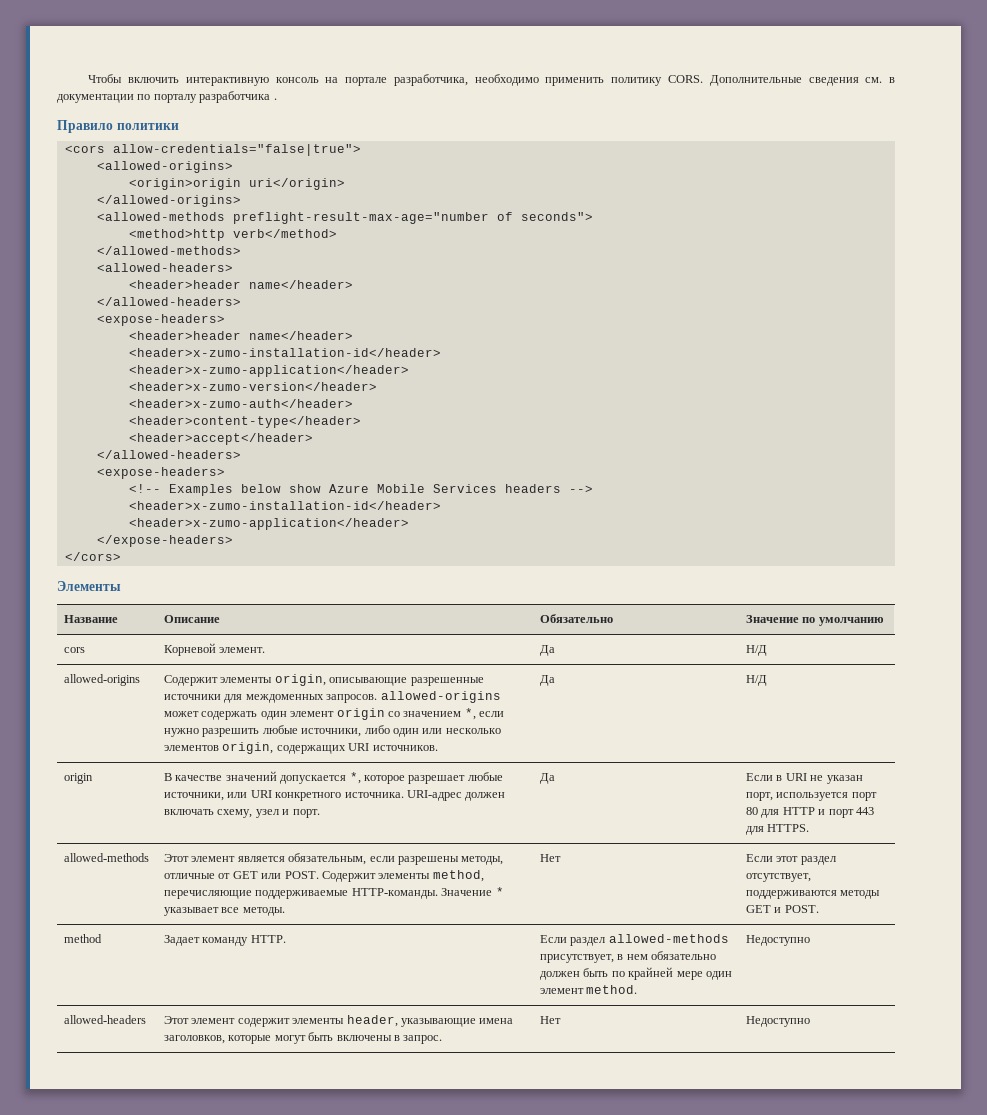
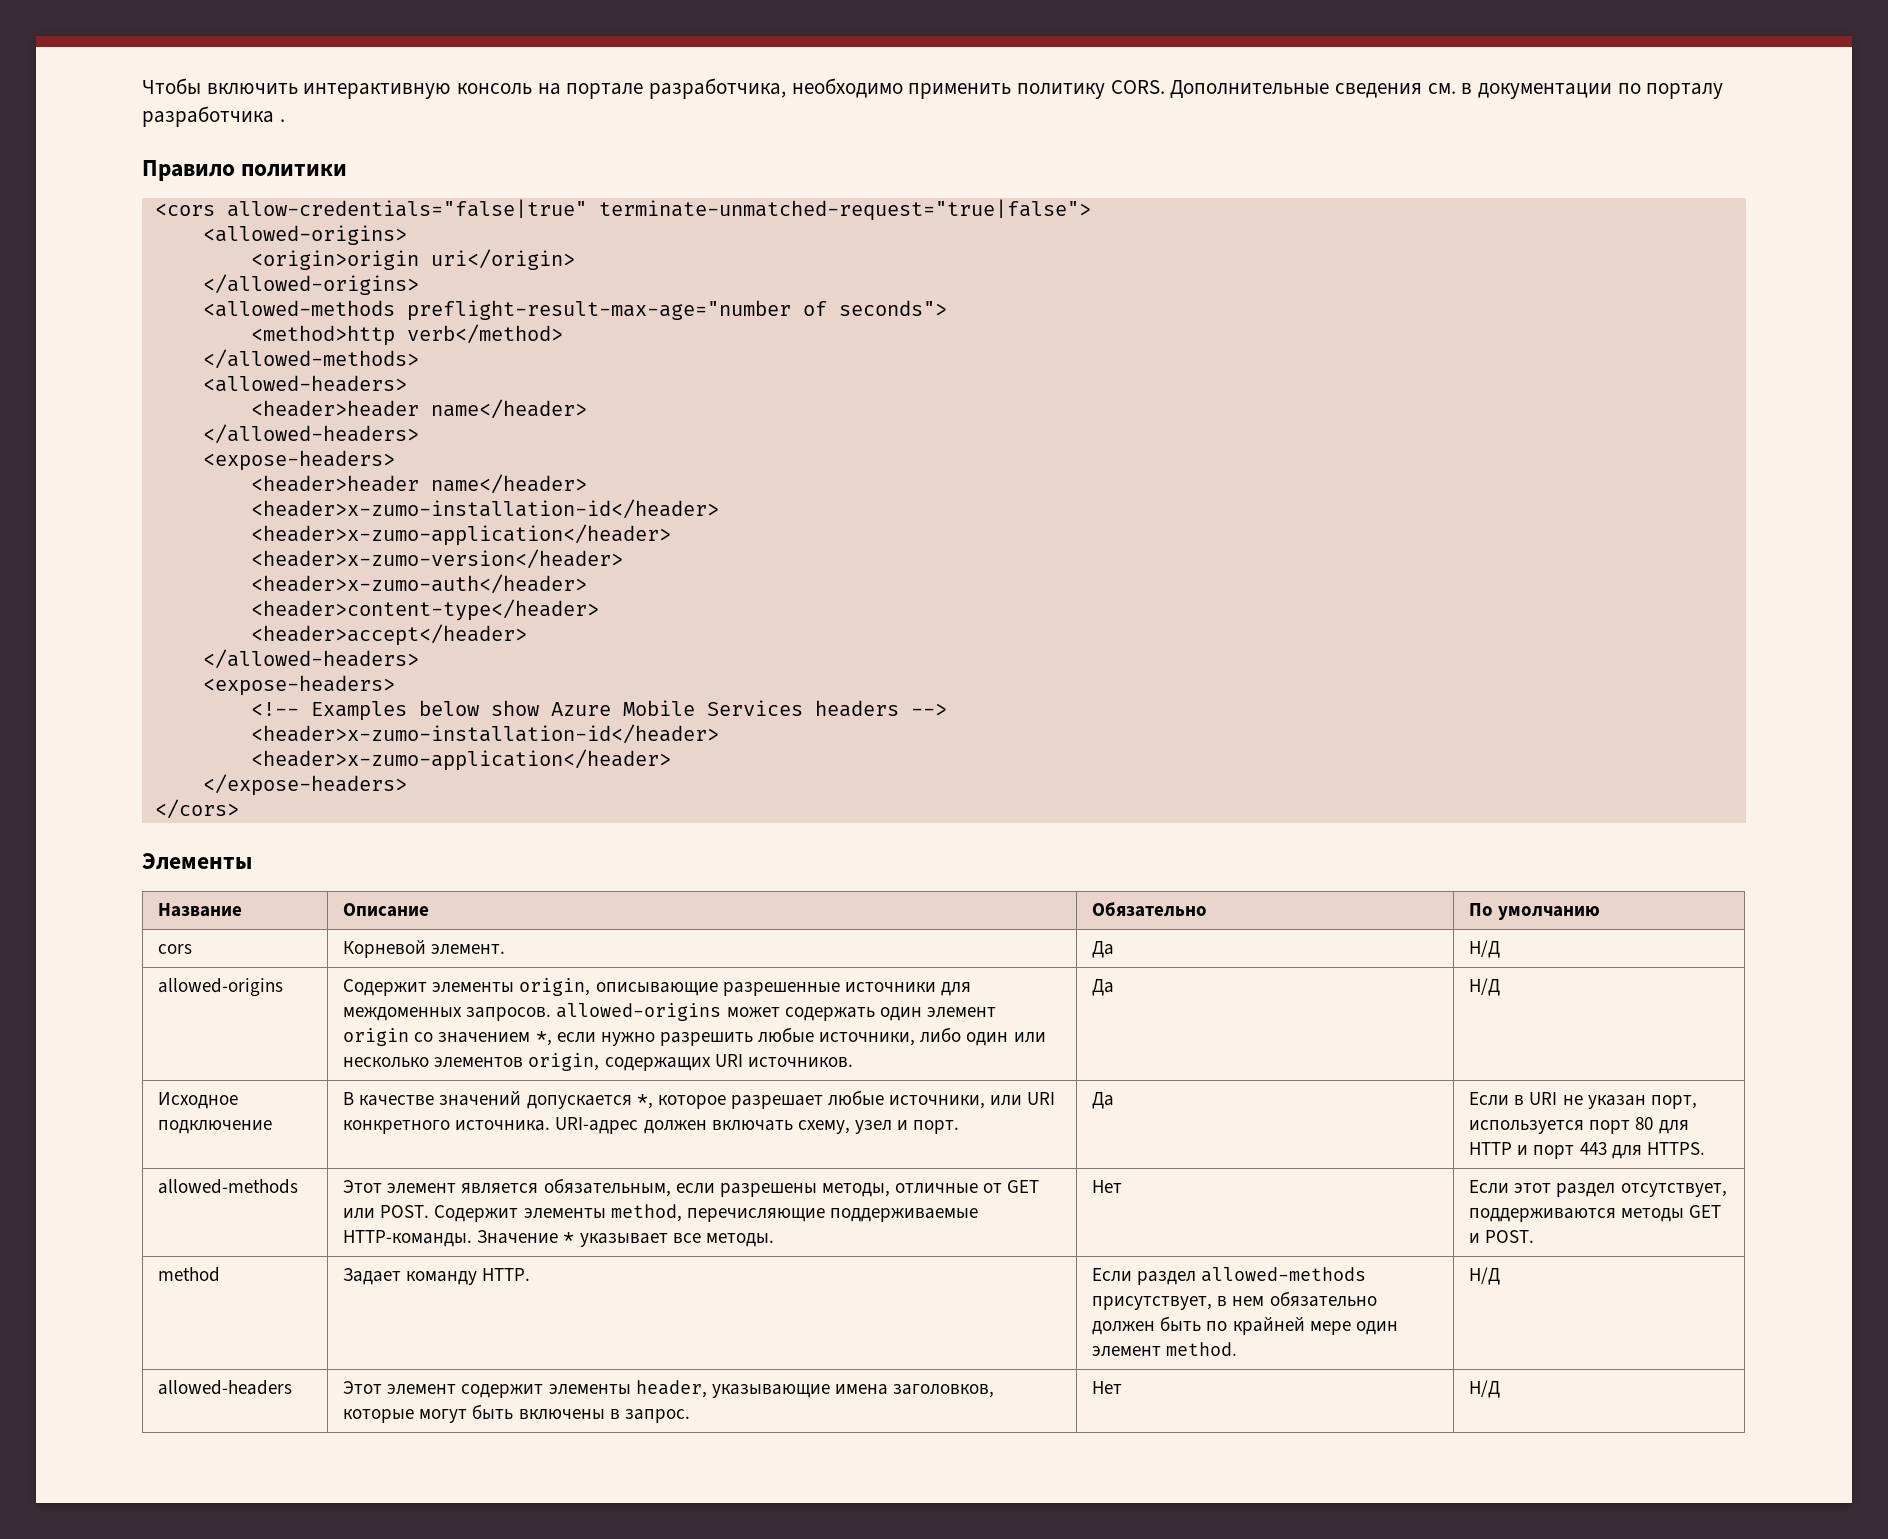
- <cors allow-credentials="false|true">
+ <cors allow-credentials="false|true" terminate-unmatched-request="true|false">
- Название | Описание | Обязательно | Значение по умолчанию
+ Название | Описание | Обязательно | По умолчанию
- origin | В качестве значений допускается *, которое разрешает любые источники, или URI конкретного источника. URI-адрес должен включать схему, узел и порт. | Да | Если в URI не указан порт, используется порт 80 для HTTP и порт 443 для HTTPS.
+ Исходное подключение | В качестве значений допускается *, которое разрешает любые источники, или URI конкретного источника. URI-адрес должен включать схему, узел и порт. | Да | Если в URI не указан порт, используется порт 80 для HTTP и порт 443 для HTTPS.
- method | Задает команду HTTP. | Если раздел allowed-methods присутствует, в нем обязательно должен быть по крайней мере один элемент method. | Недоступно
+ method | Задает команду HTTP. | Если раздел allowed-methods присутствует, в нем обязательно должен быть по крайней мере один элемент method. | Н/Д
- allowed-headers | Этот элемент содержит элементы header, указывающие имена заголовков, которые могут быть включены в запрос. | Нет | Недоступно
+ allowed-headers | Этот элемент содержит элементы header, указывающие имена заголовков, которые могут быть включены в запрос. | Нет | Н/Д

